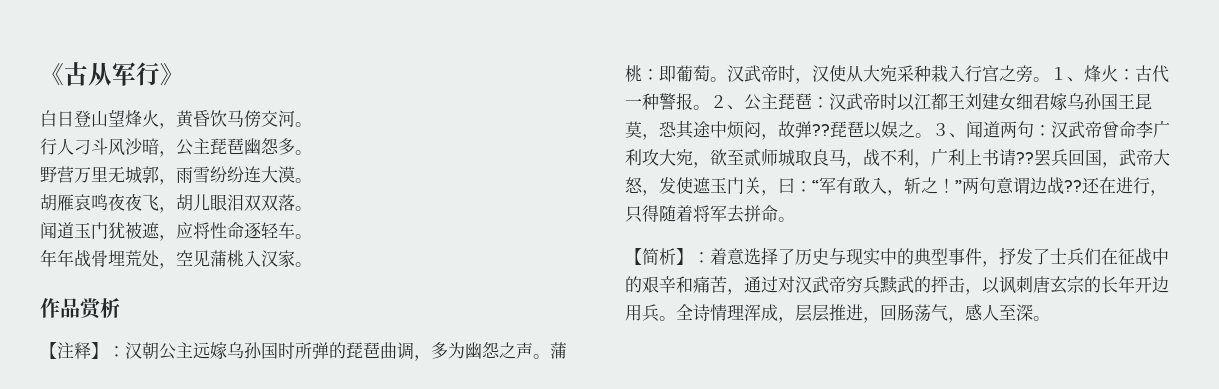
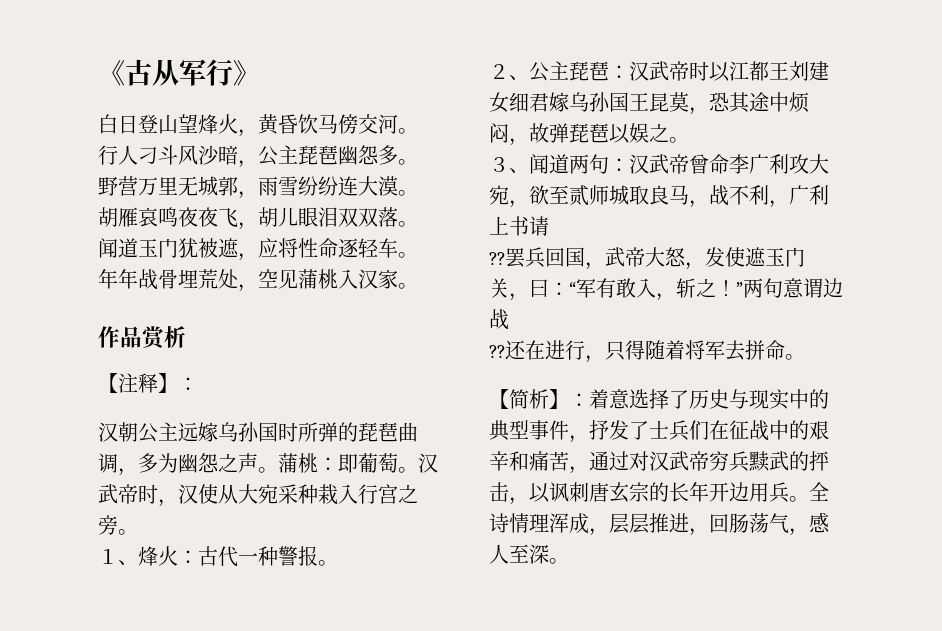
- 【注释】：汉朝公主远嫁乌孙国时所弹的琵琶曲调，多为幽怨之声。
+ 【注释】：
+ 汉朝公主远嫁乌孙国时所弹的琵琶曲调，多为幽怨之声。
- 汉武帝时，汉使从大宛采种栽入行宫之旁。１、烽火：古代一种警报。２、公主琵琶：汉武帝时以江都王刘建女细君嫁乌孙国王昆莫，恐其途中烦闷，故弹??琵琶以娱之。３、闻道两句：汉武帝曾命李广利攻大宛，欲至贰师城取良马，战不利，广利上书请??
+ 汉武帝时，汉使从大宛采种栽入行宫之旁。
+ １、烽火：古代一种警报。
+ ２、公主琵琶：汉武帝时以江都王刘建女细君嫁乌孙国王昆莫，恐其途中烦闷，故弹琵琶以娱之。
+ ３、闻道两句：汉武帝曾命李广利攻大宛，欲至贰师城取良马，战不利，广利上书请
+ ??
- 罢兵回国，武帝大怒，发使遮玉门关，曰：“军有敢入，斩之！”两句意谓边战??
+ 罢兵回国，武帝大怒，发使遮玉门关，曰：“军有敢入，斩之！”两句意谓边战
+ ??

